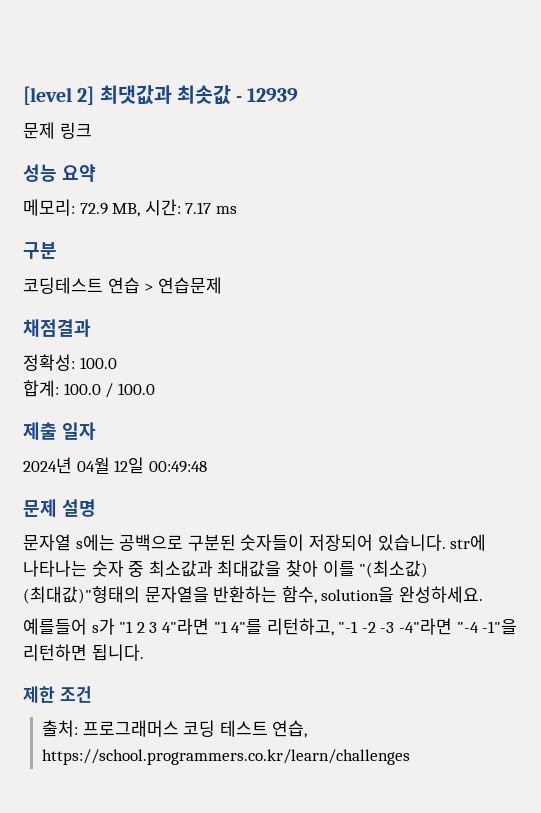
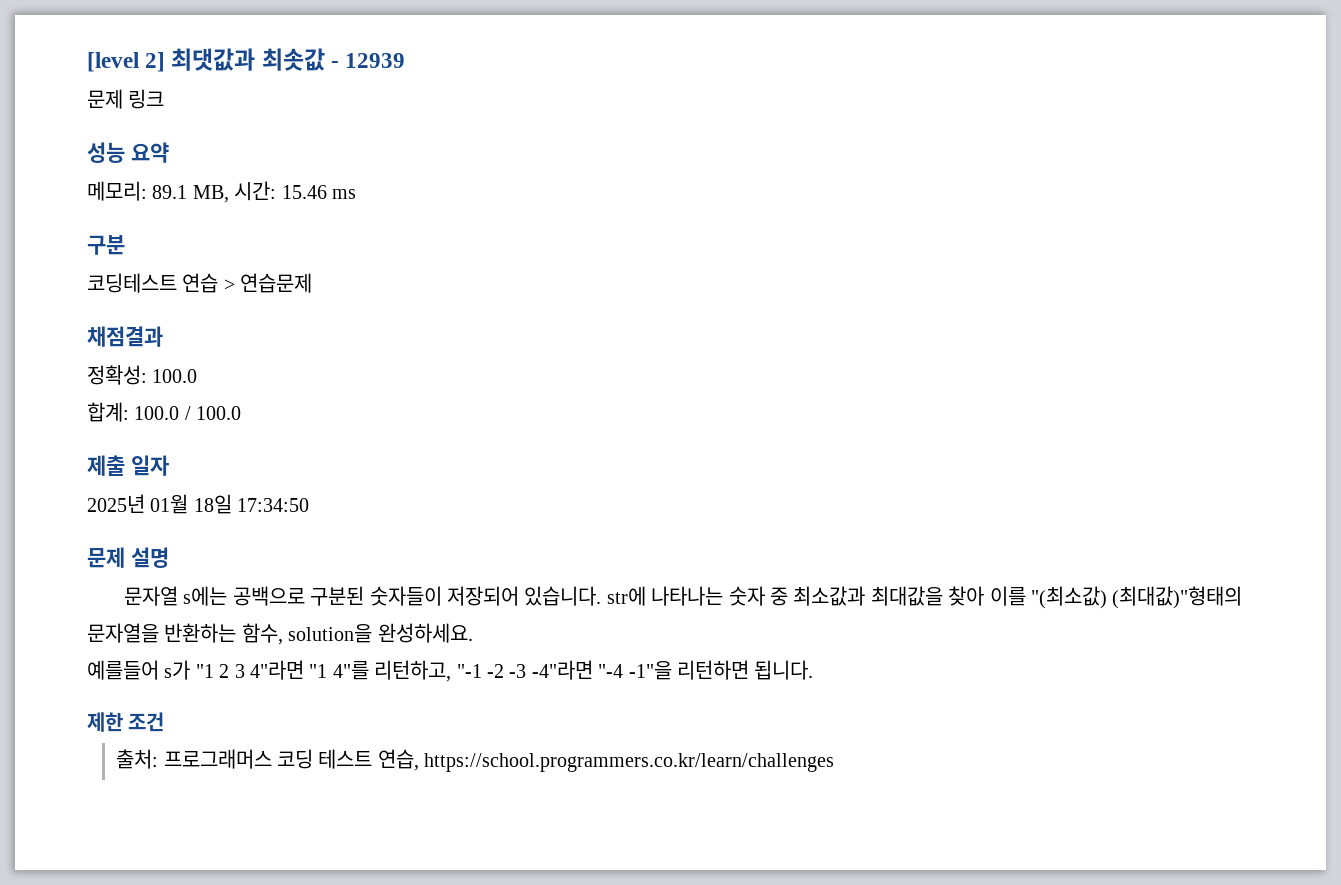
- 메모리: 72.9 MB, 시간: 7.17 ms
+ 메모리: 89.1 MB, 시간: 15.46 ms
- 2024년 04월 12일 00:49:48
+ 2025년 01월 18일 17:34:50

